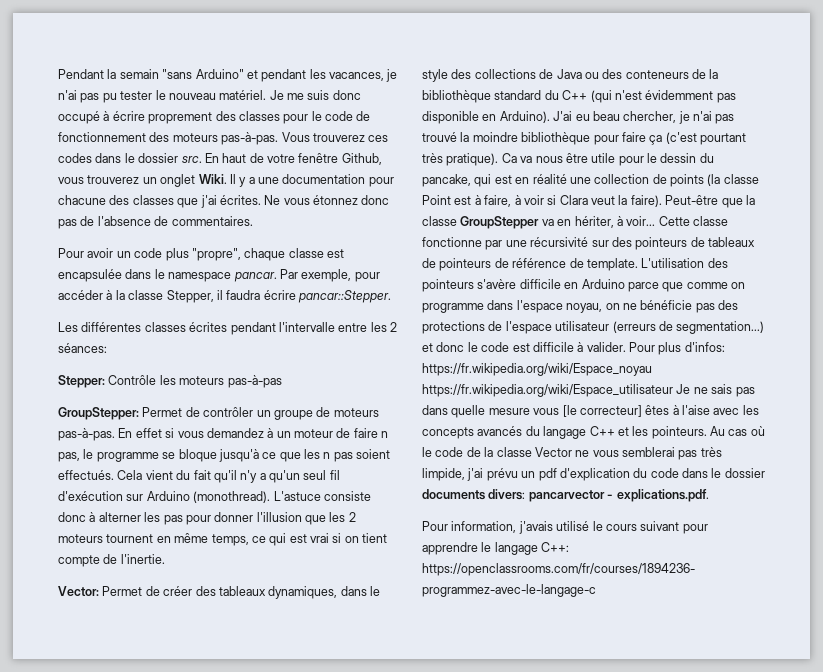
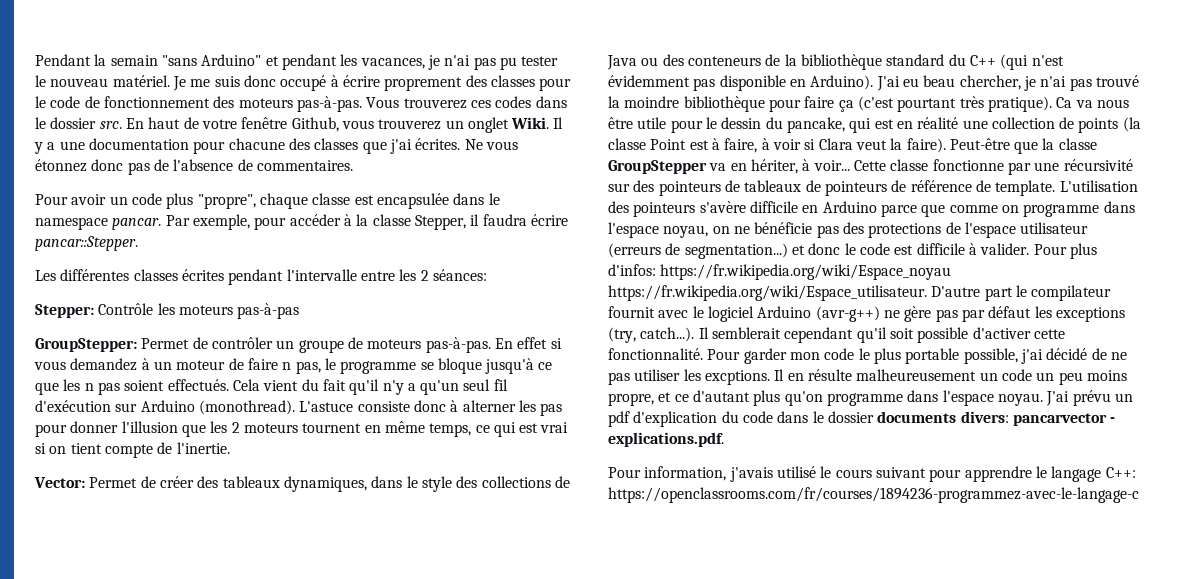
- Pour plus d'infos: https://fr.wikipedia.org/wiki/Espace_noyau https://fr.wikipedia.org/wiki/Espace_utilisateur Je ne sais pas dans quelle mesure vous [le correcteur] êtes à l'aise avec les concepts avancés du langage C++ et les pointeurs. Au cas où le code de la classe Vector ne vous semblerai pas très limpide, j'ai prévu un pdf d'explication du code dans le dossier documents divers: pancarvector - explications.pdf.
+ Pour plus d'infos: https://fr.wikipedia.org/wiki/Espace_noyau https://fr.wikipedia.org/wiki/Espace_utilisateur. D'autre part le compilateur fournit avec le logiciel Arduino (avr-g++) ne gère pas par défaut les exceptions (try, catch...). Il semblerait cependant qu'il soit possible d'activer cette fonctionnalité. Pour garder mon code le plus portable possible, j'ai décidé de ne pas utiliser les excptions. Il en résulte malheureusement un code un peu moins propre, et ce d'autant plus qu'on programme dans l'espace noyau. J'ai prévu un pdf d'explication du code dans le dossier documents divers: pancarvector - explications.pdf.

